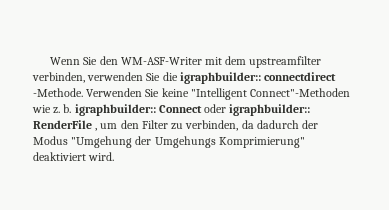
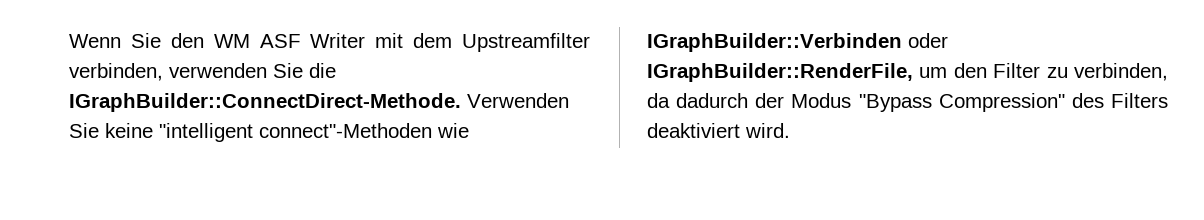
- Wenn Sie den WM-ASF-Writer mit dem upstreamfilter verbinden, verwenden Sie die igraphbuilder:: connectdirect -Methode. Verwenden Sie keine "Intelligent Connect"-Methoden wie z. b. igraphbuilder:: Connect oder igraphbuilder:: RenderFile , um den Filter zu verbinden, da dadurch der Modus "Umgehung der Umgehungs Komprimierung" deaktiviert wird.
+ Wenn Sie den WM ASF Writer mit dem Upstreamfilter verbinden, verwenden Sie die IGraphBuilder::ConnectDirect-Methode. Verwenden Sie keine "intelligent connect"-Methoden wie IGraphBuilder::Verbinden oder IGraphBuilder::RenderFile, um den Filter zu verbinden, da dadurch der Modus "Bypass Compression" des Filters deaktiviert wird.

